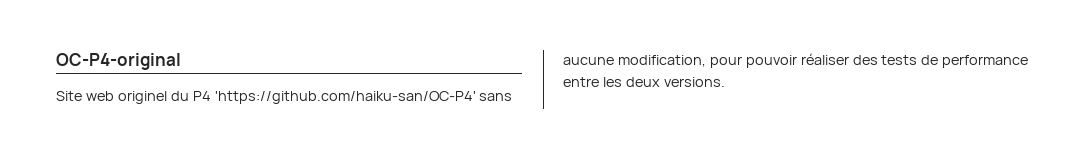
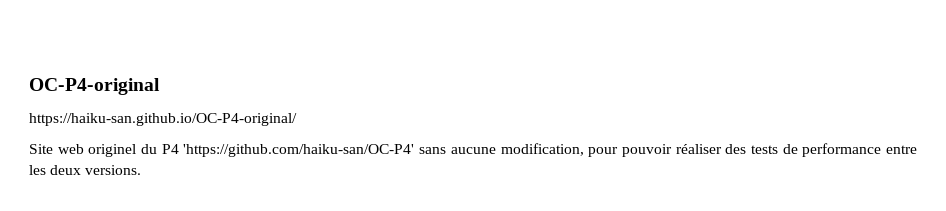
+ https://haiku-san.github.io/OC-P4-original/

